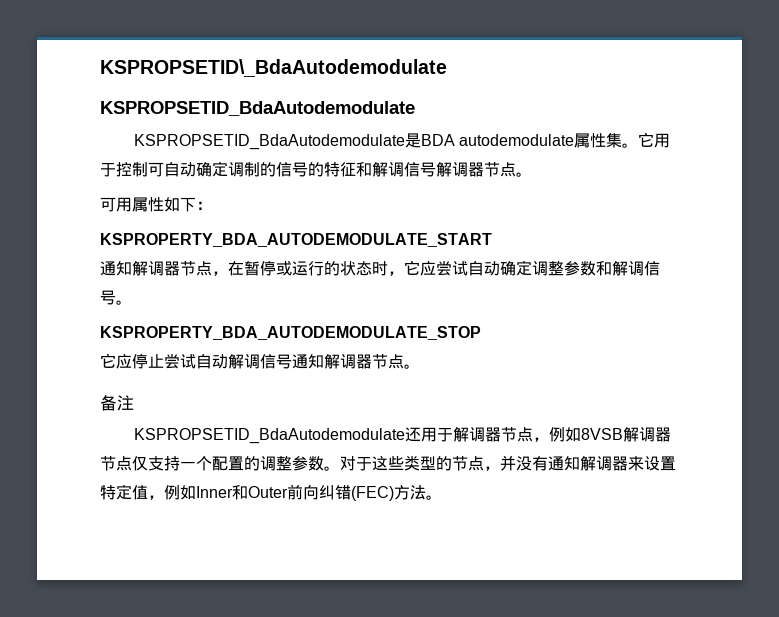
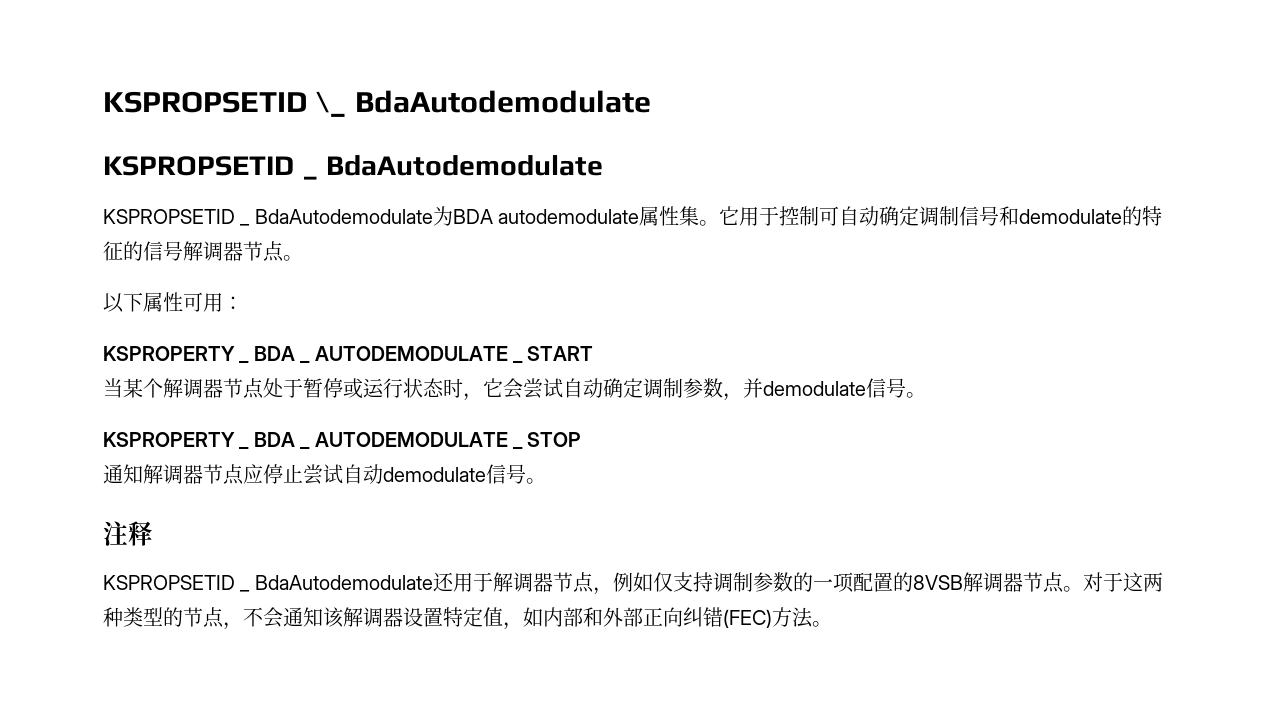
- KSPROPSETID\_BdaAutodemodulate
- KSPROPSETID_BdaAutodemodulate
- KSPROPSETID_BdaAutodemodulate是BDA autodemodulate属性集。
+ KSPROPSETID \_ BdaAutodemodulate
+ KSPROPSETID _ BdaAutodemodulate
+ KSPROPSETID _ BdaAutodemodulate为BDA autodemodulate属性集。
- 它用于控制可自动确定调制的信号的特征和解调信号解调器节点。
+ 它用于控制可自动确定调制信号和demodulate的特征的信号解调器节点。
- 可用属性如下：
- KSPROPERTY_BDA_AUTODEMODULATE_START
- 通知解调器节点，在暂停或运行的状态时，它应尝试自动确定调整参数和解调信号。
- KSPROPERTY_BDA_AUTODEMODULATE_STOP
- 它应停止尝试自动解调信号通知解调器节点。
- 备注
- KSPROPSETID_BdaAutodemodulate还用于解调器节点，例如8VSB解调器节点仅支持一个配置的调整参数。
+ 以下属性可用：
+ KSPROPERTY _ BDA _ AUTODEMODULATE _ START
+ 当某个解调器节点处于暂停或运行状态时，它会尝试自动确定调制参数，并demodulate信号。
+ KSPROPERTY _ BDA _ AUTODEMODULATE _ STOP
+ 通知解调器节点应停止尝试自动demodulate信号。
+ 注释
+ KSPROPSETID _ BdaAutodemodulate还用于解调器节点，例如仅支持调制参数的一项配置的8VSB解调器节点。
- 对于这些类型的节点，并没有通知解调器来设置特定值，例如Inner和Outer前向纠错(FEC)方法。
+ 对于这两种类型的节点，不会通知该解调器设置特定值，如内部和外部正向纠错(FEC)方法。

